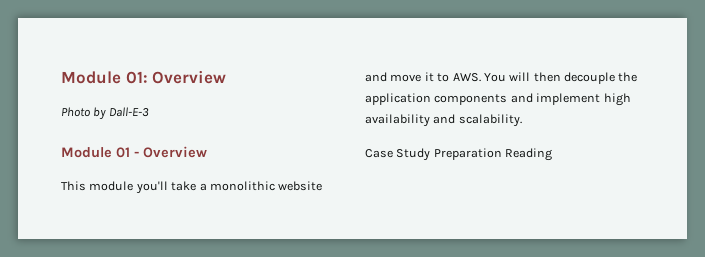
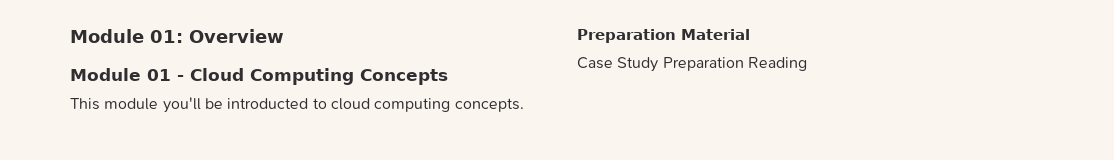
- Photo by Dall-E-3
- Module 01 - Overview
+ Module 01 - Cloud Computing Concepts
- This module you'll take a monolithic website and move it to AWS. You will then decouple the application components and implement high availability and scalability.
+ This module you'll be introducted to cloud computing concepts.
+ Preparation Material

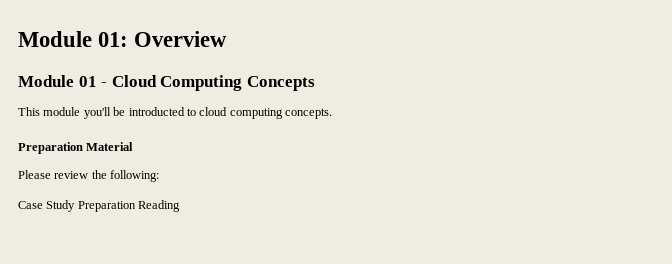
+ Please review the following:

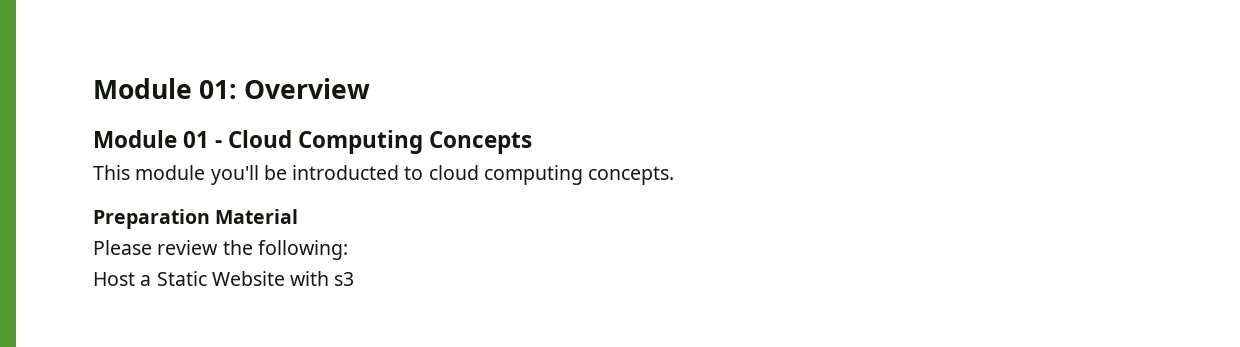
- Case Study Preparation Reading
+ Host a Static Website with s3

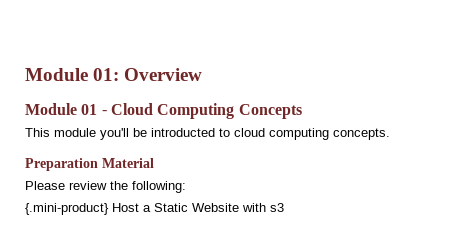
- Host a Static Website with s3
+ {.mini-product} Host a Static Website with s3

